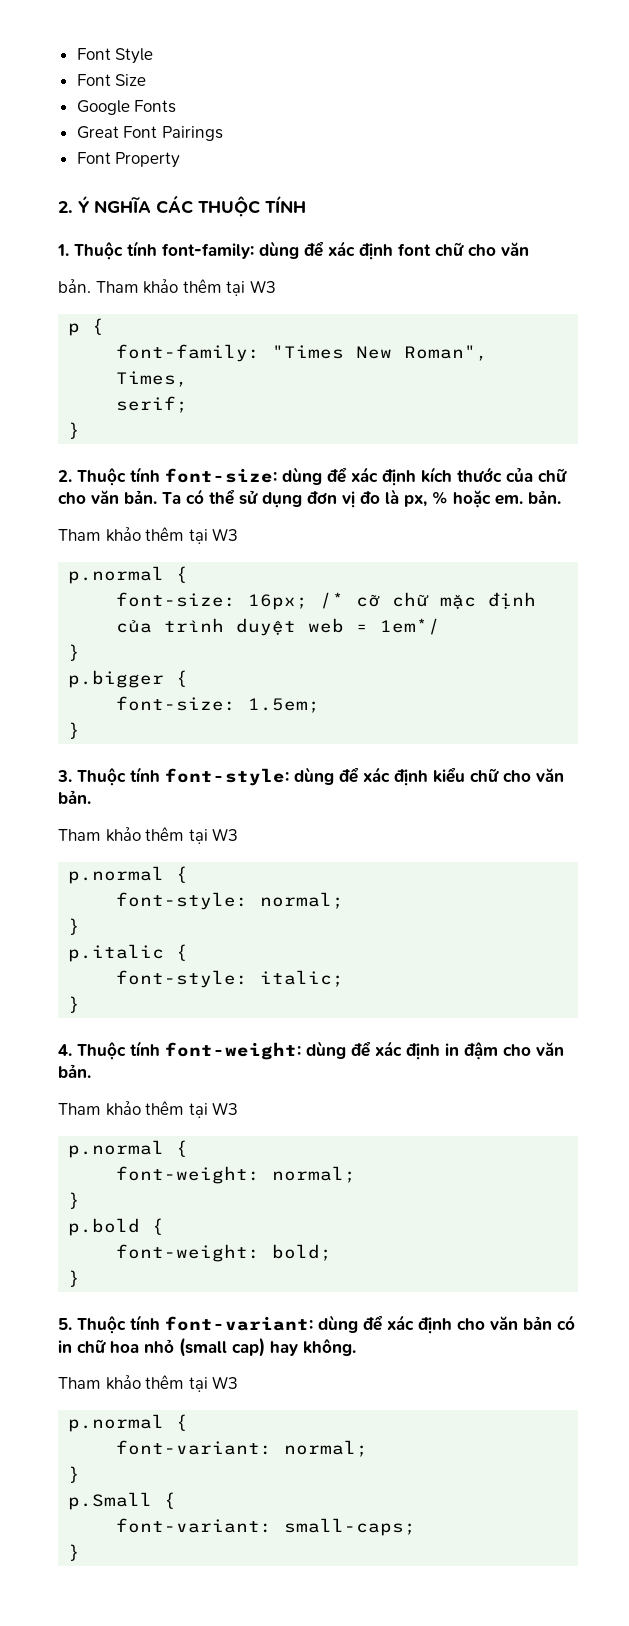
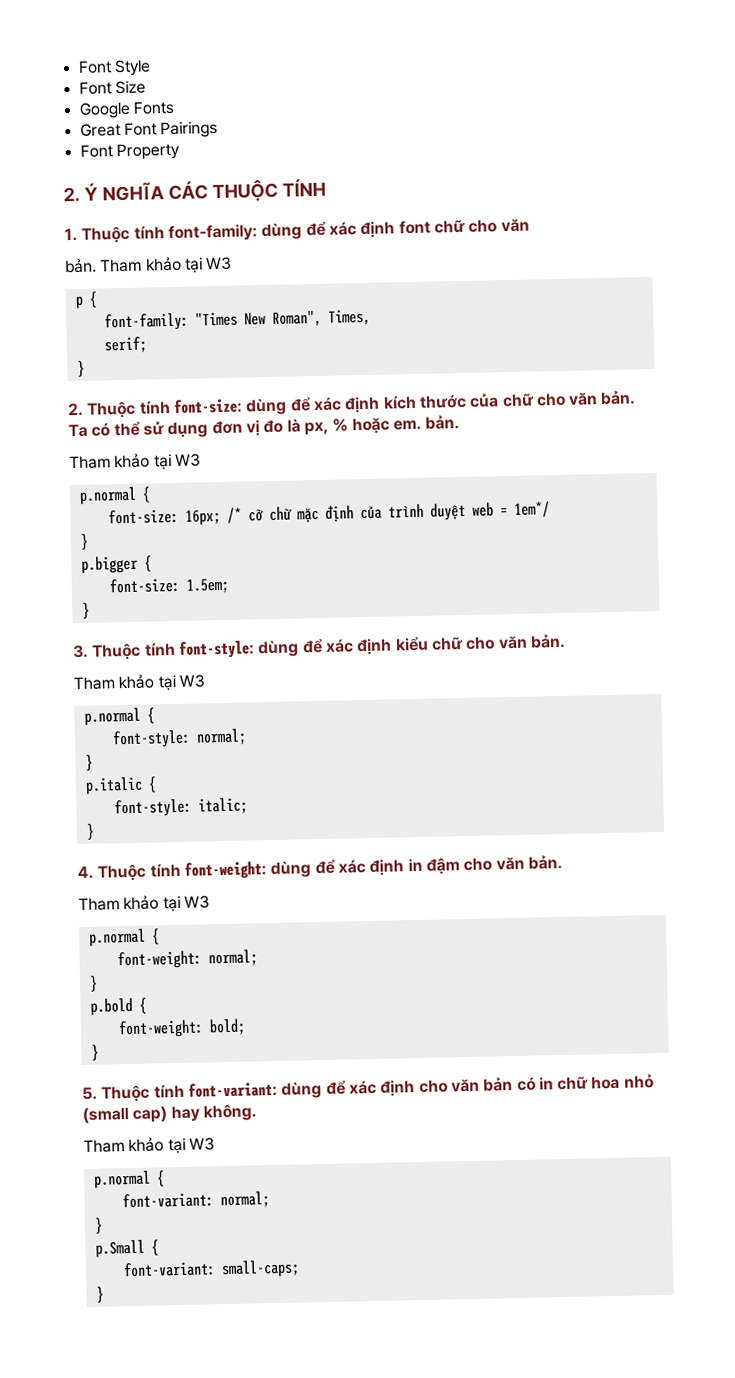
- bản. Tham khảo thêm tại W3
+ bản. Tham khảo tại W3
  Ta có thể sử dụng đơn vị đo là px, % hoặc em. bản.
- Tham khảo thêm tại W3
+ Tham khảo tại W3
  3. Thuộc tính font-style: dùng để xác định kiểu chữ cho văn bản.
- Tham khảo thêm tại W3
+ Tham khảo tại W3
  4. Thuộc tính font-weight: dùng để xác định in đậm cho văn bản.
- Tham khảo thêm tại W3
+ Tham khảo tại W3
  5. Thuộc tính font-variant: dùng để xác định cho văn bản có in chữ hoa nhỏ (small cap) hay không.
- Tham khảo thêm tại W3
+ Tham khảo tại W3

